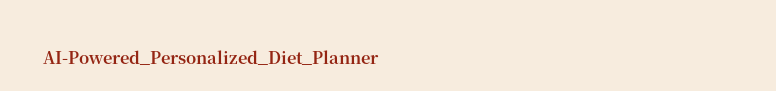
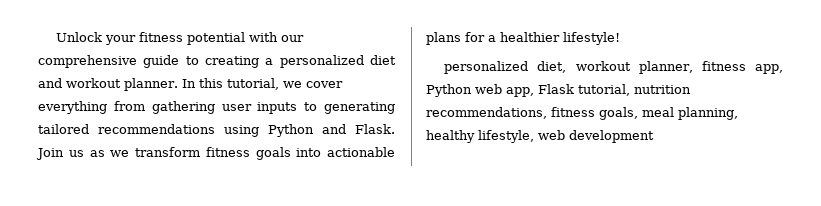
- AI-Powered_Personalized_Diet_Planner
+ Unlock your fitness potential with our comprehensive guide to creating a personalized diet and workout planner. In this tutorial, we cover everything from gathering user inputs to generating tailored recommendations using Python and Flask. Join us as we transform fitness goals into actionable plans for a healthier lifestyle!
+ personalized diet, workout planner, fitness app, Python web app, Flask tutorial, nutrition recommendations, fitness goals, meal planning, healthy lifestyle, web development

